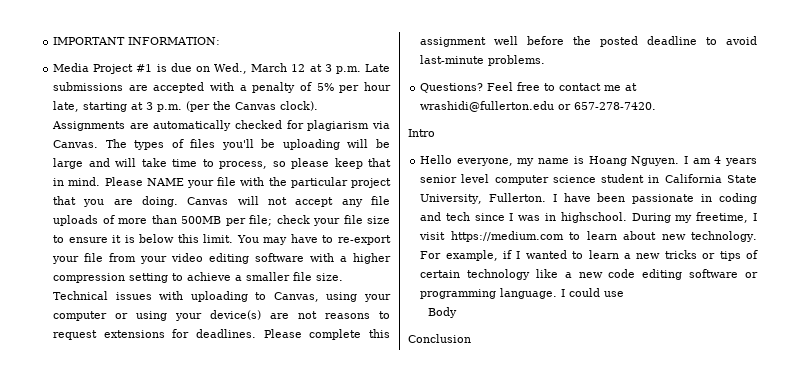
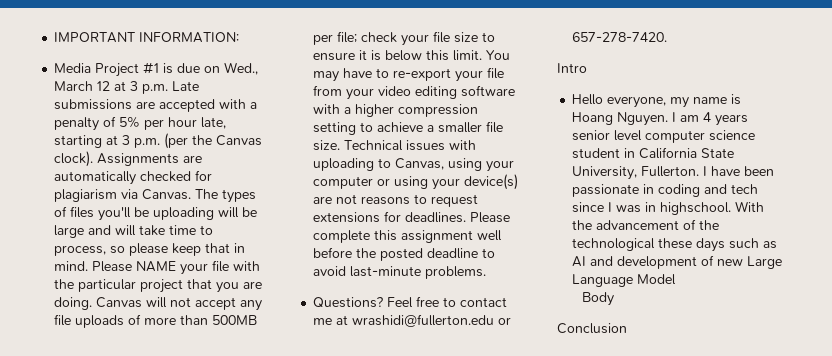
- During my freetime, I visit https://medium.com to learn about new technology. For example, if I wanted to learn a new tricks or tips of certain technology like a new code editing software or programming language. I could use
+ With the advancement of the technological these days such as AI and development of new Large Language Model

